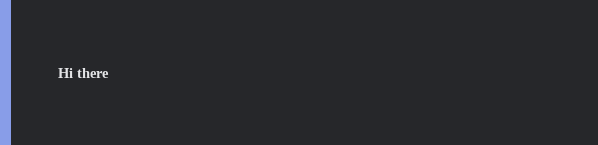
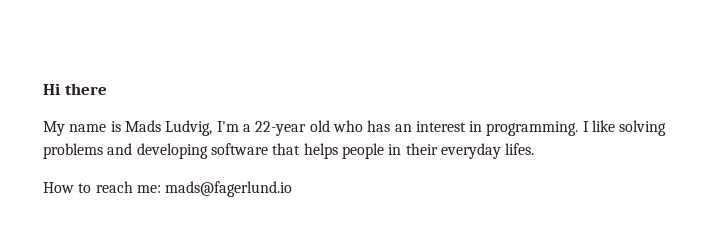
+ My name is Mads Ludvig, I'm a 22-year old who has an interest in programming. I like solving problems and developing software that helps people in their everyday lifes.
+ How to reach me: mads@fagerlund.io

